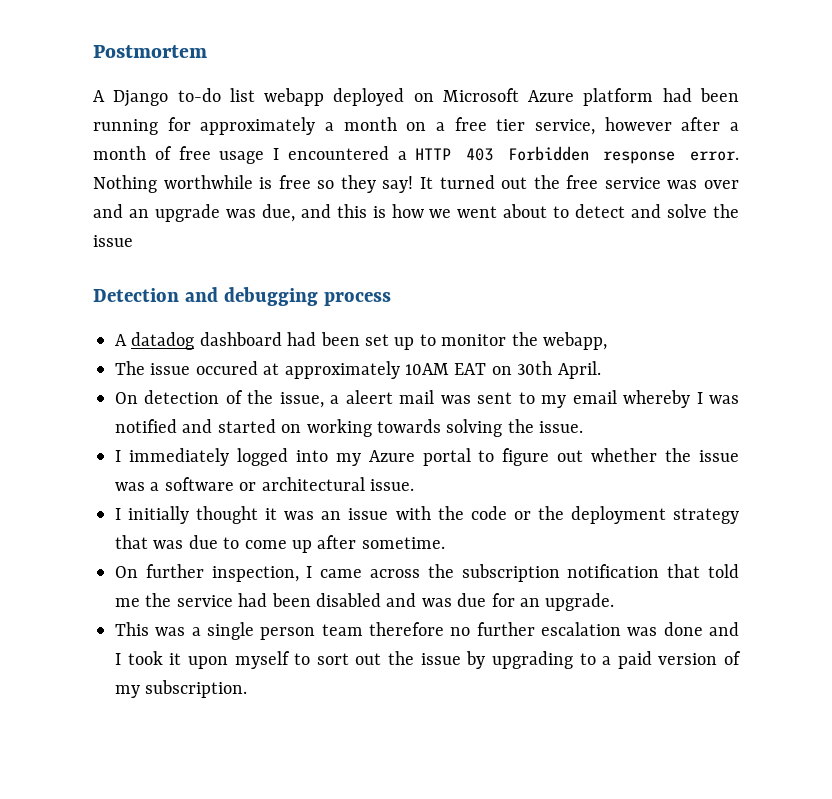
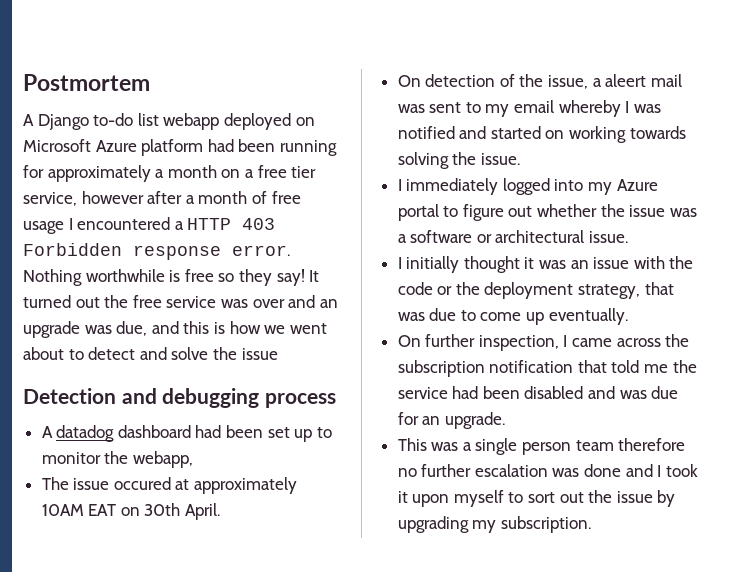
- I initially thought it was an issue with the code or the deployment strategy that was due to come up after sometime.
+ I initially thought it was an issue with the code or the deployment strategy, that was due to come up eventually.
- This was a single person team therefore no further escalation was done and I took it upon myself to sort out the issue by upgrading to a paid version of my subscription.
+ This was a single person team therefore no further escalation was done and I took it upon myself to sort out the issue by upgrading my subscription.

